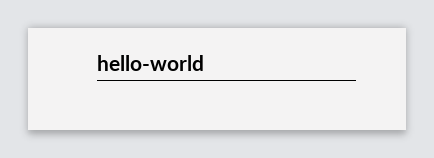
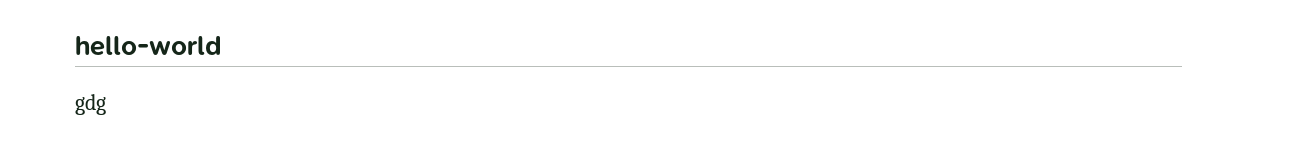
+ gdg

